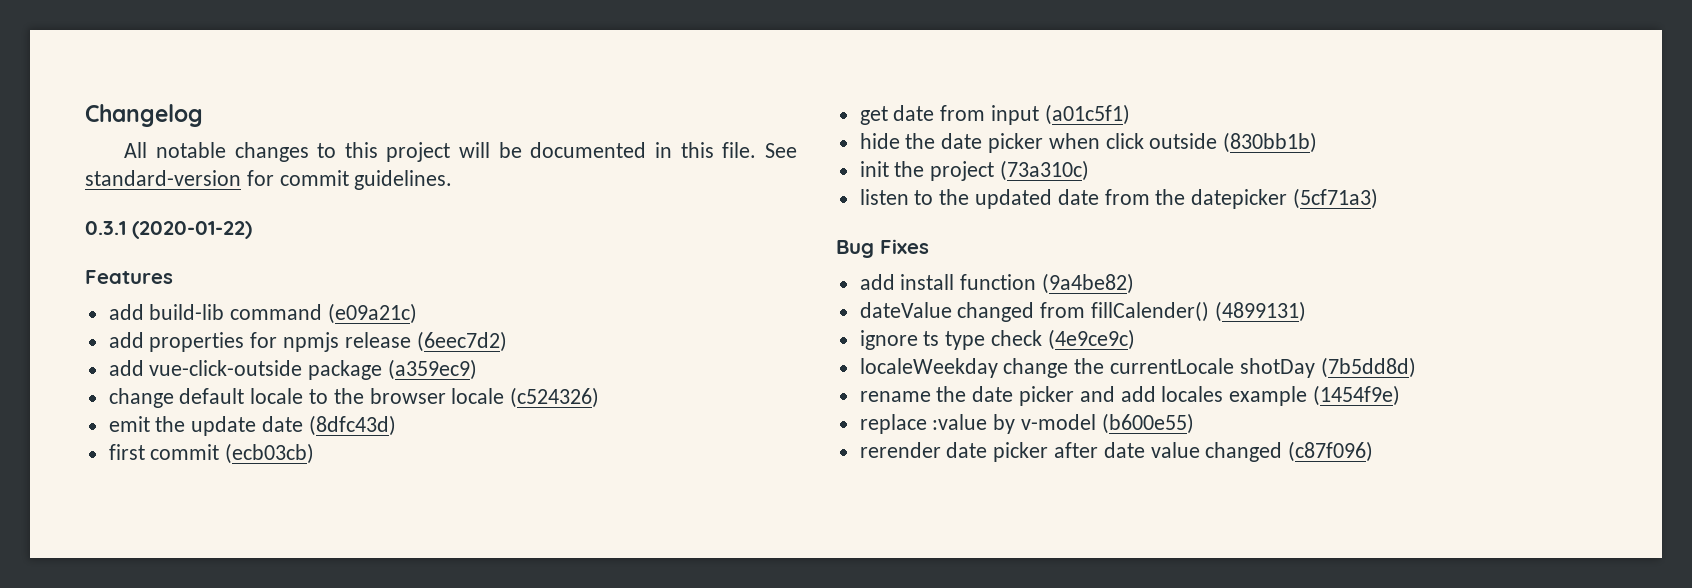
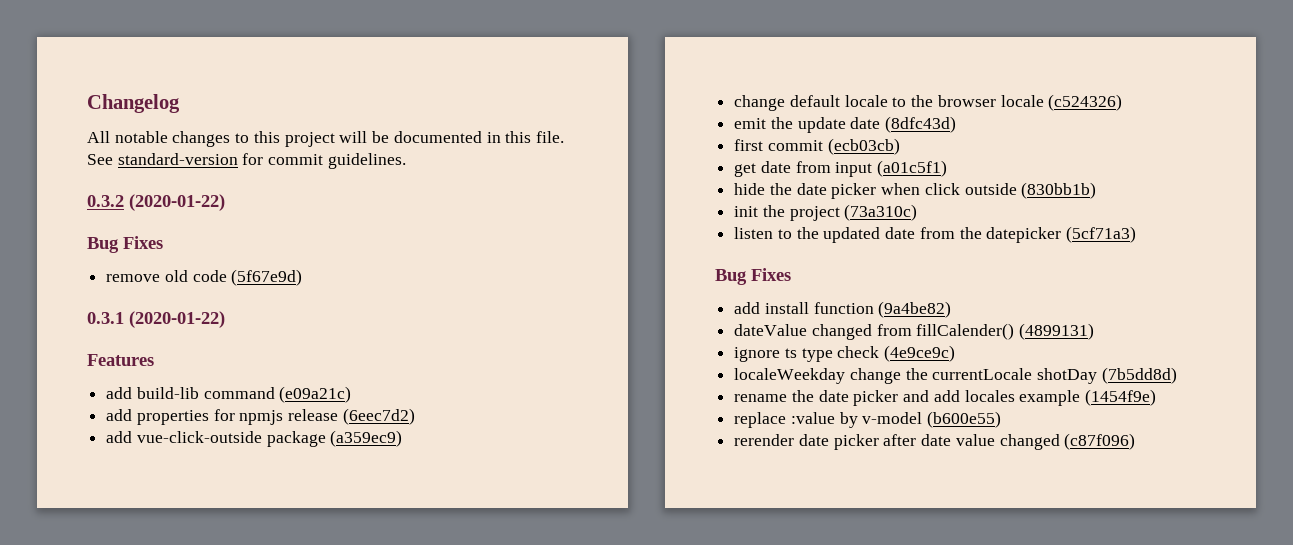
+ 0.3.2 (2020-01-22)
+ Bug Fixes
+ remove old code (5f67e9d)

